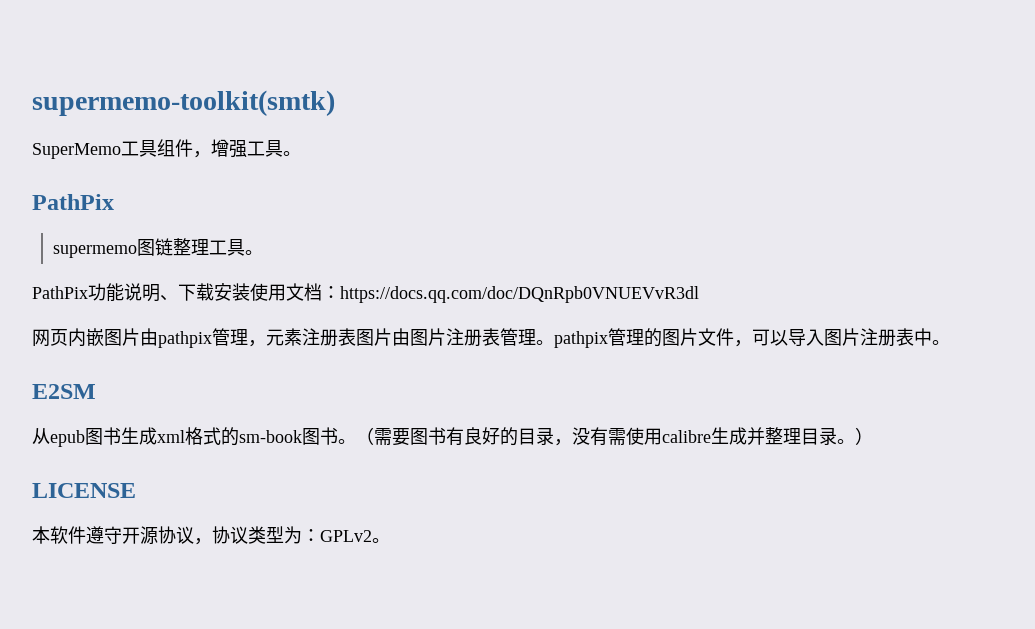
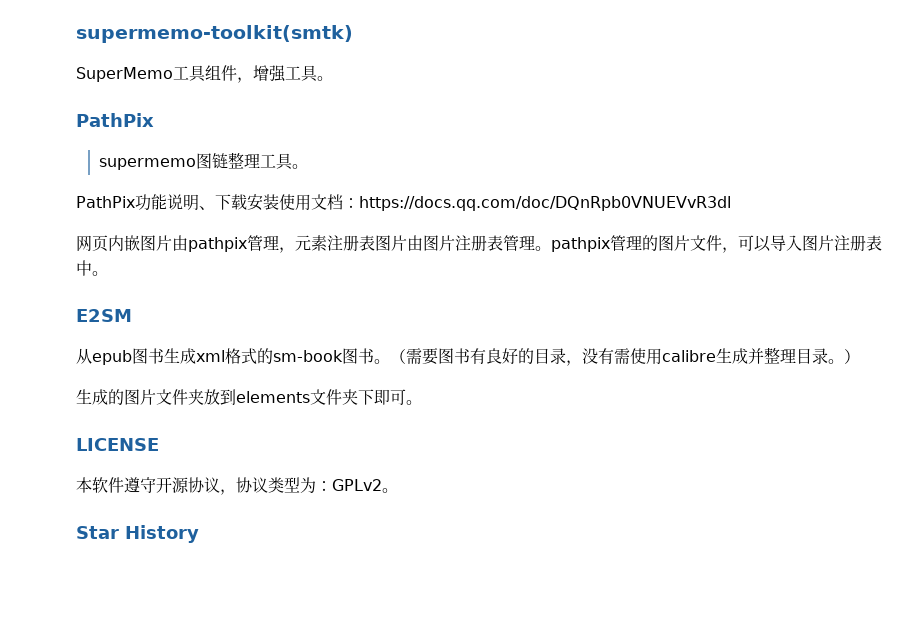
+ 生成的图片文件夹放到elements文件夹下即可。
+ Star History

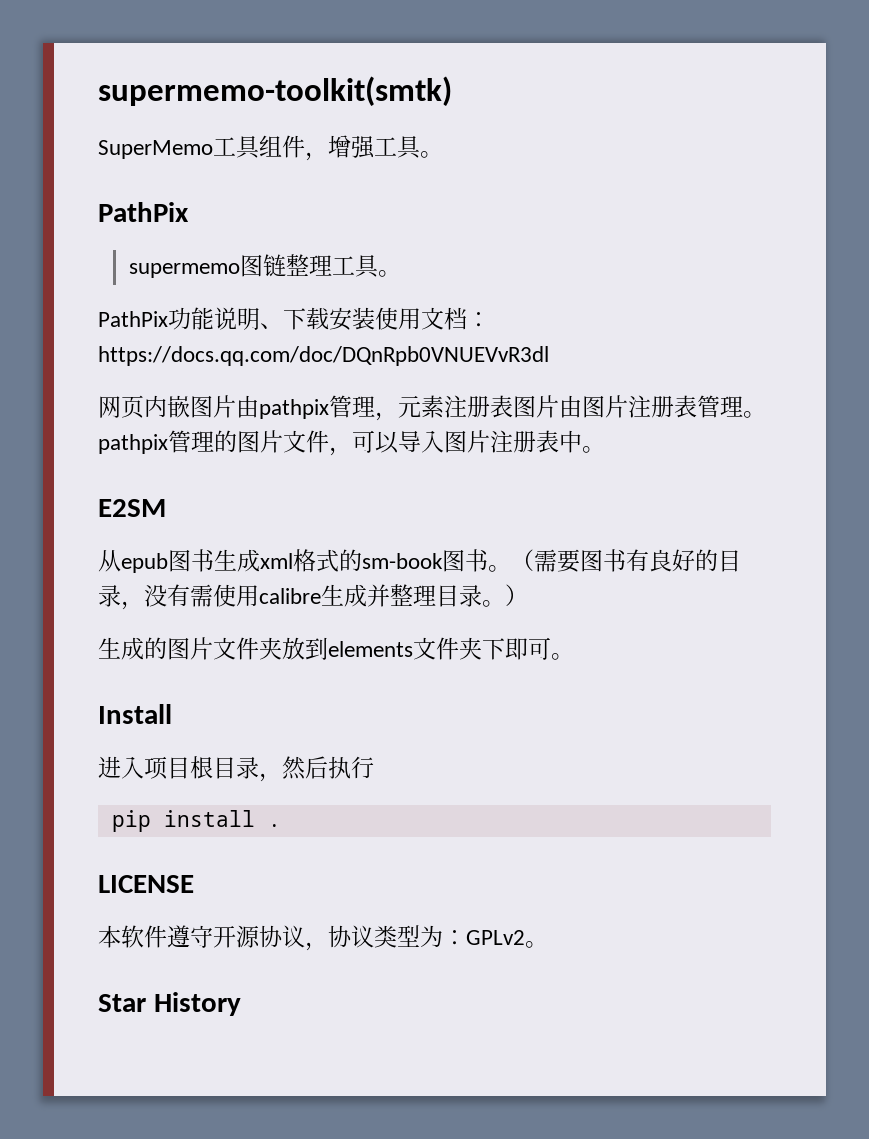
+ Install
+ 进入项目根目录，然后执行
+ pip install .

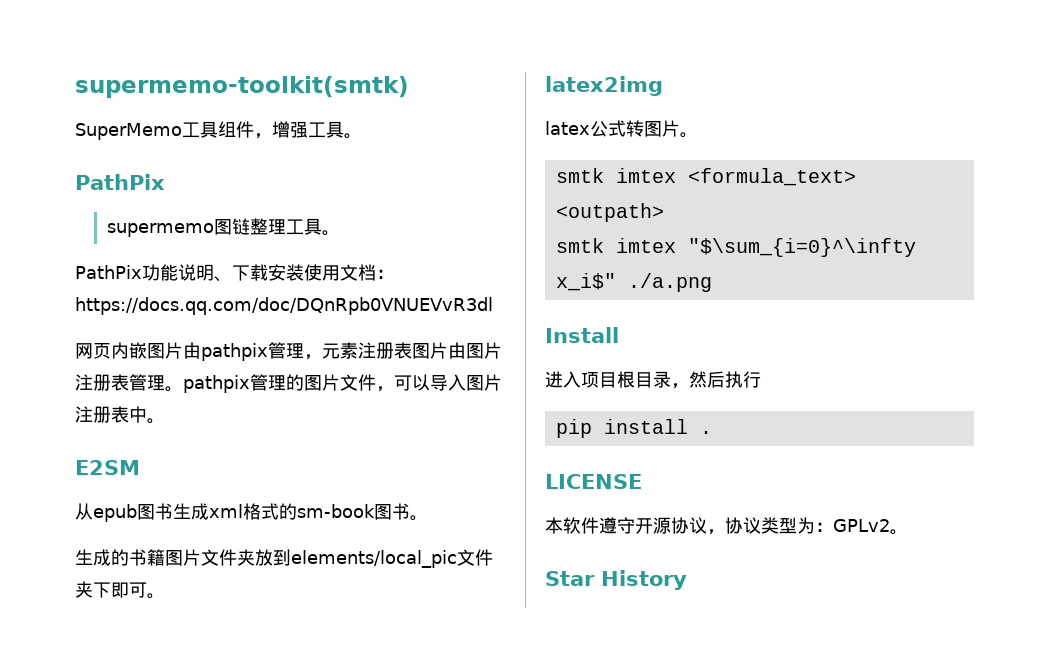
- （需要图书有良好的目录，没有需使用calibre生成并整理目录。）
- 生成的图片文件夹放到elements文件夹下即可。
+ 生成的书籍图片文件夹放到elements/local_pic文件夹下即可。
+ latex2img
+ latex公式转图片。
+ smtk imtex <formula_text> <outpath>
+ smtk imtex "$\sum_{i=0}^\infty x_i$" ./a.png

